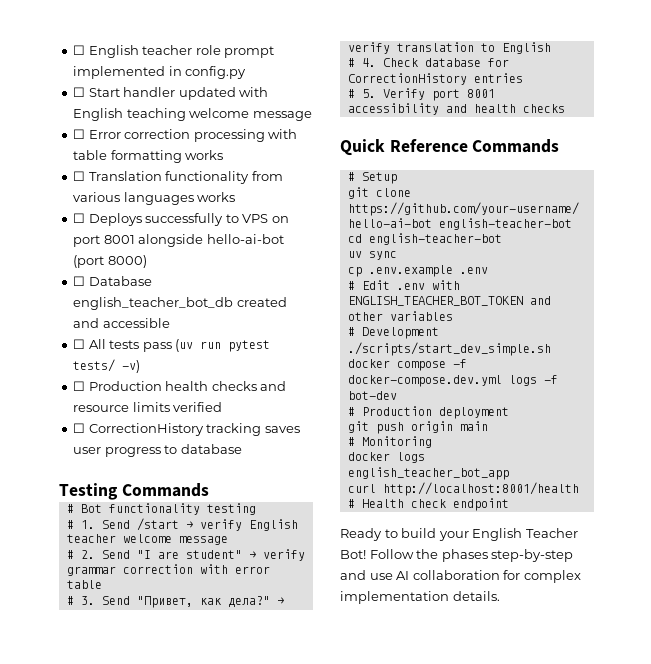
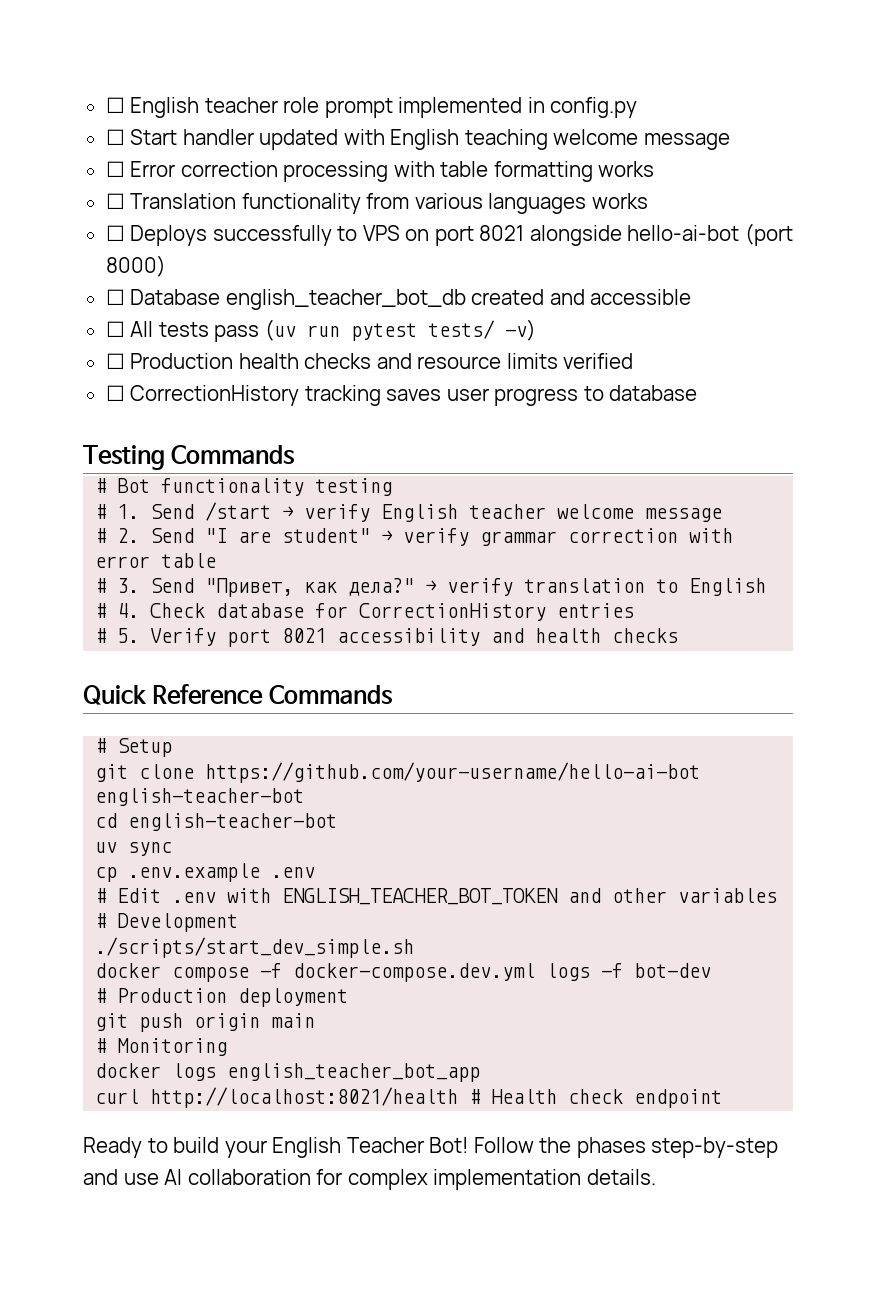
- ☐ Deploys successfully to VPS on port 8001 alongside hello-ai-bot (port 8000)
+ ☐ Deploys successfully to VPS on port 8021 alongside hello-ai-bot (port 8000)
- # 5. Verify port 8001 accessibility and health checks
+ # 5. Verify port 8021 accessibility and health checks
- curl http://localhost:8001/health # Health check endpoint
+ curl http://localhost:8021/health # Health check endpoint

